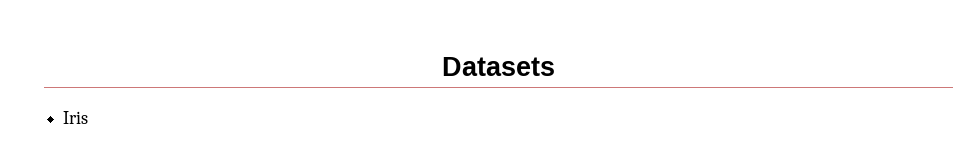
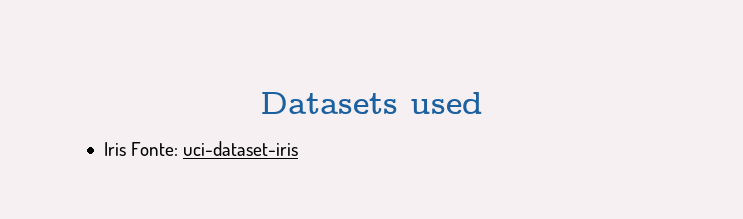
- Datasets
+ Datasets used
- Iris
+ Iris Fonte: uci-dataset-iris

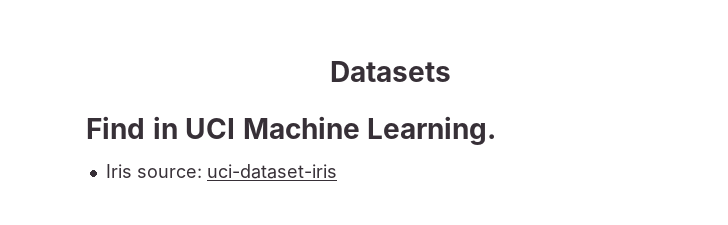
- Datasets used
+ Datasets
+ Find in UCI Machine Learning.
- Iris Fonte: uci-dataset-iris
+ Iris source: uci-dataset-iris

